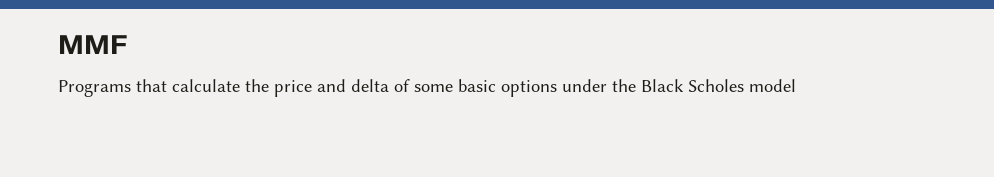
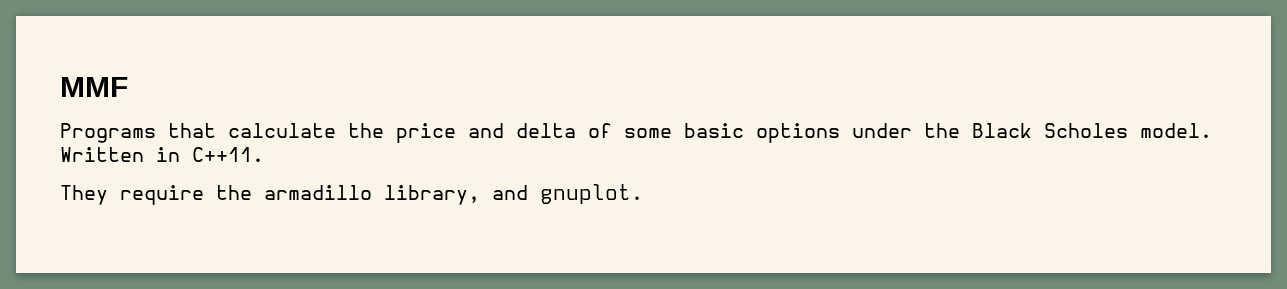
- Programs that calculate the price and delta of some basic options under the Black Scholes model
+ Programs that calculate the price and delta of some basic options under the Black Scholes model. Written in C++11.
+ They require the armadillo library, and gnuplot.

